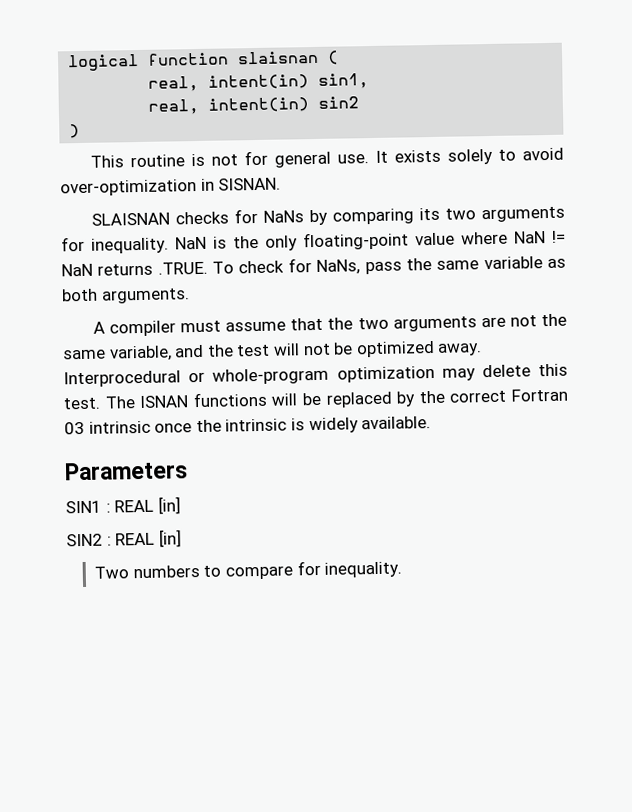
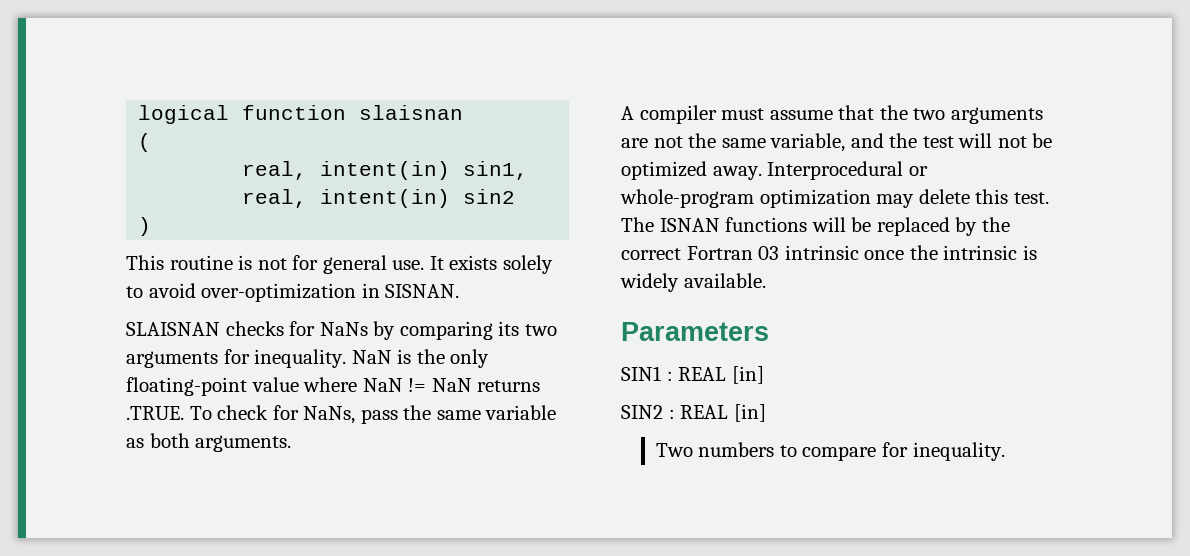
- logical function slaisnan (
+ logical function slaisnan
+ (

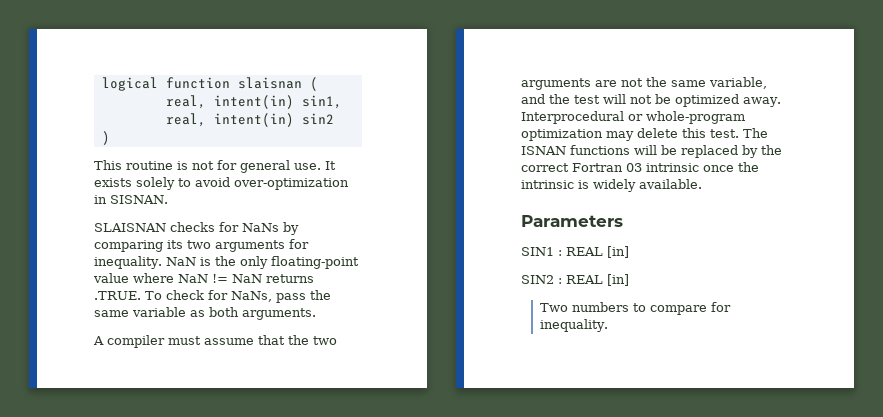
- logical function slaisnan
- (
+ logical function slaisnan (

